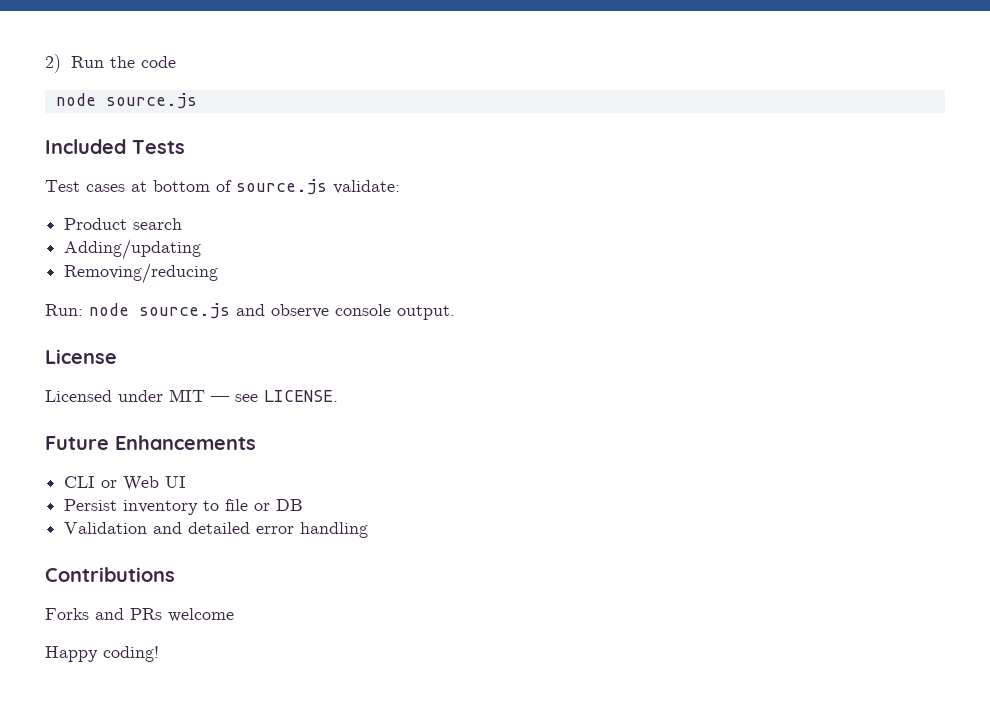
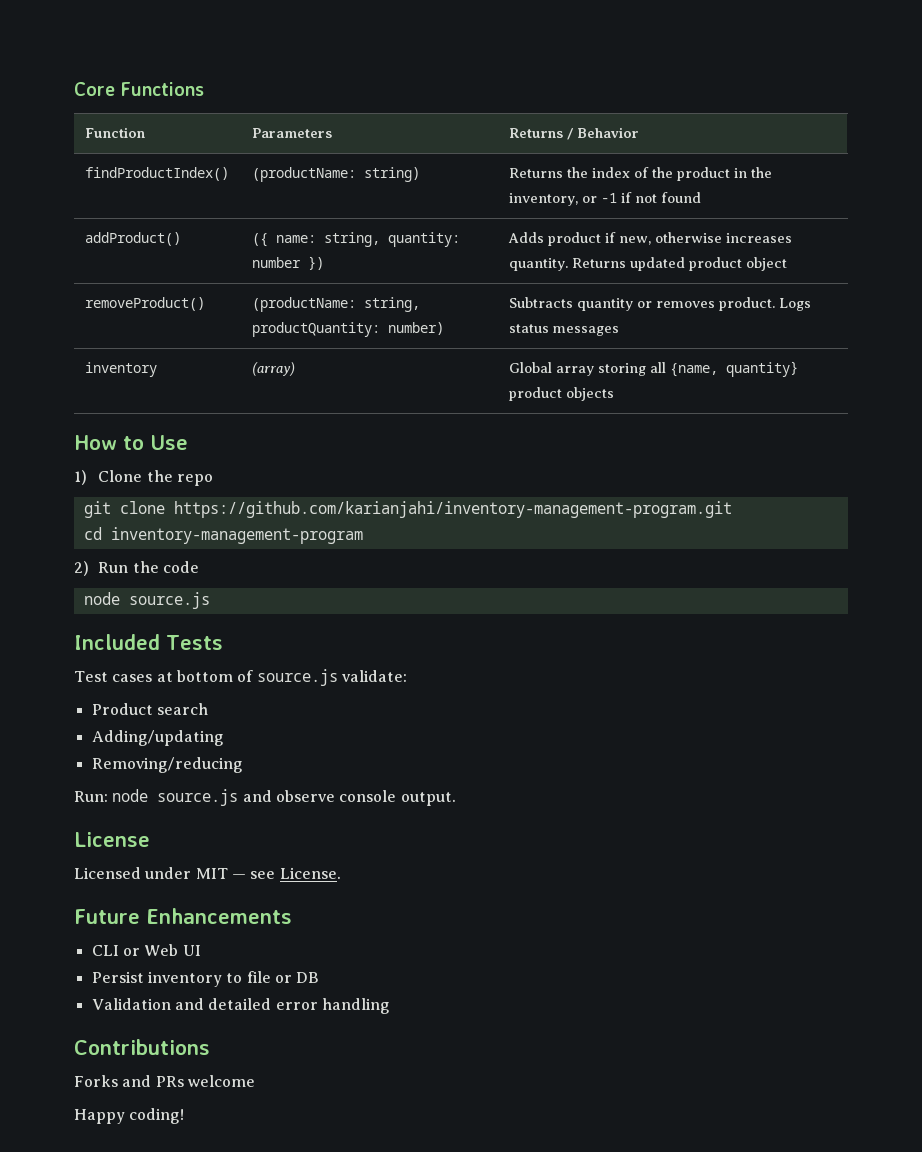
+ Core Functions
+ Function | Parameters | Returns / Behavior
+ findProductIndex() | (productName: string) | Returns the index of the product in the inventory, or -1 if not found
+ addProduct() | ({ name: string, quantity: number }) | Adds product if new, otherwise increases quantity. Returns updated product object
+ removeProduct() | (productName: string, productQuantity: number) | Subtracts quantity or removes product. Logs status messages
+ inventory | (array) | Global array storing all {name, quantity} product objects
+ How to Use
+ 1) Clone the repo
+ git clone https://github.com/karianjahi/inventory-management-program.git
+ cd inventory-management-program
- Licensed under MIT — see LICENSE.
+ Licensed under MIT — see License.

